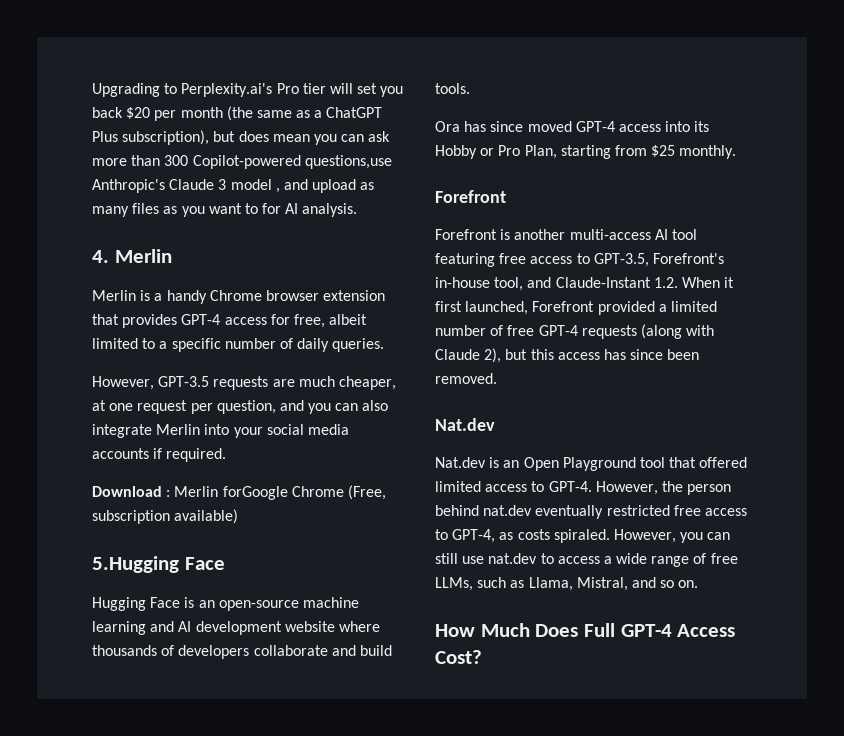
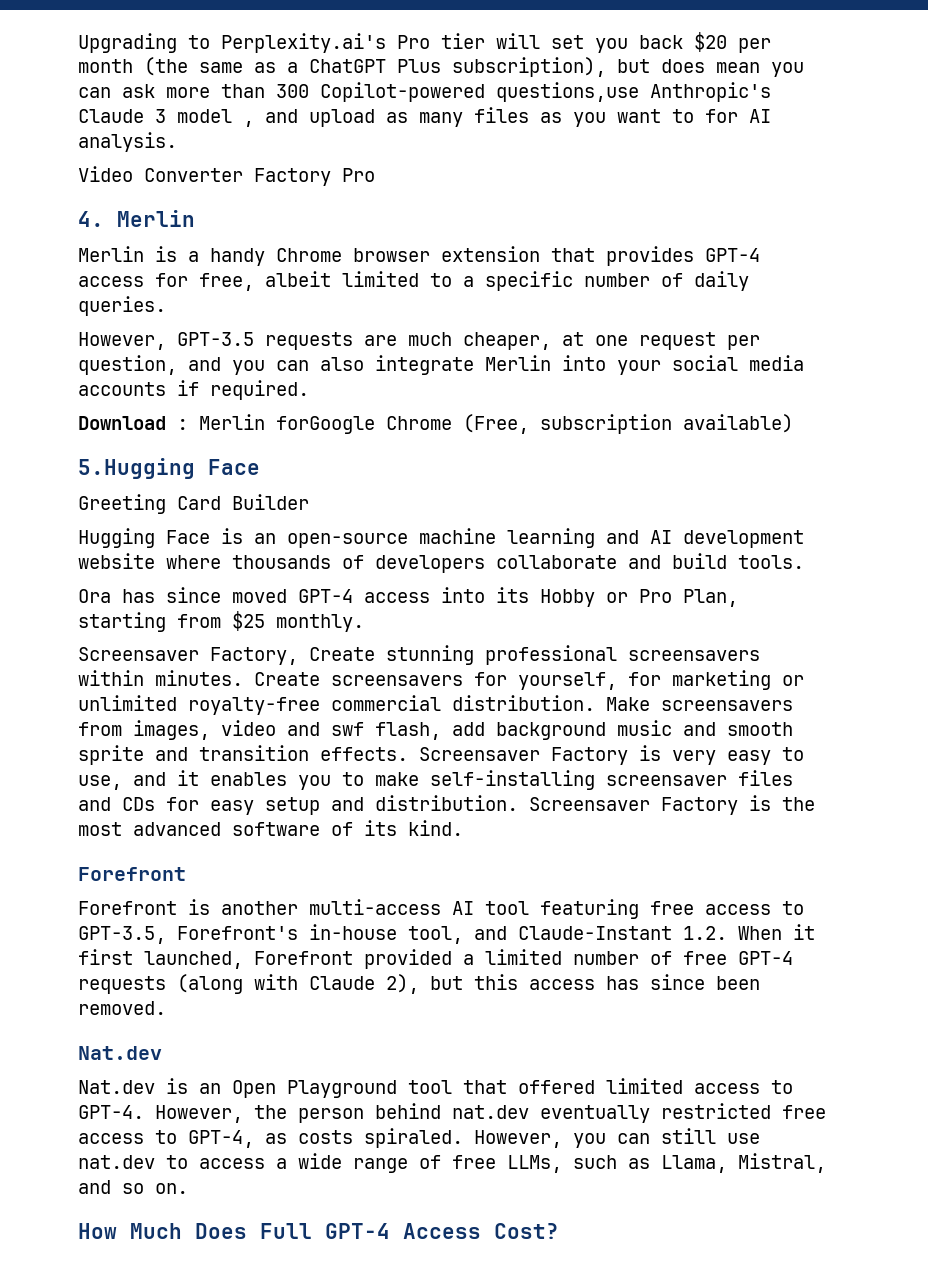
+ Video Converter Factory Pro
+ Greeting Card Builder
+ Screensaver Factory, Create stunning professional screensavers within minutes. Create screensavers for yourself, for marketing or unlimited royalty-free commercial distribution. Make screensavers from images, video and swf flash, add background music and smooth sprite and transition effects. Screensaver Factory is very easy to use, and it enables you to make self-installing screensaver files and CDs for easy setup and distribution. Screensaver Factory is the most advanced software of its kind.

